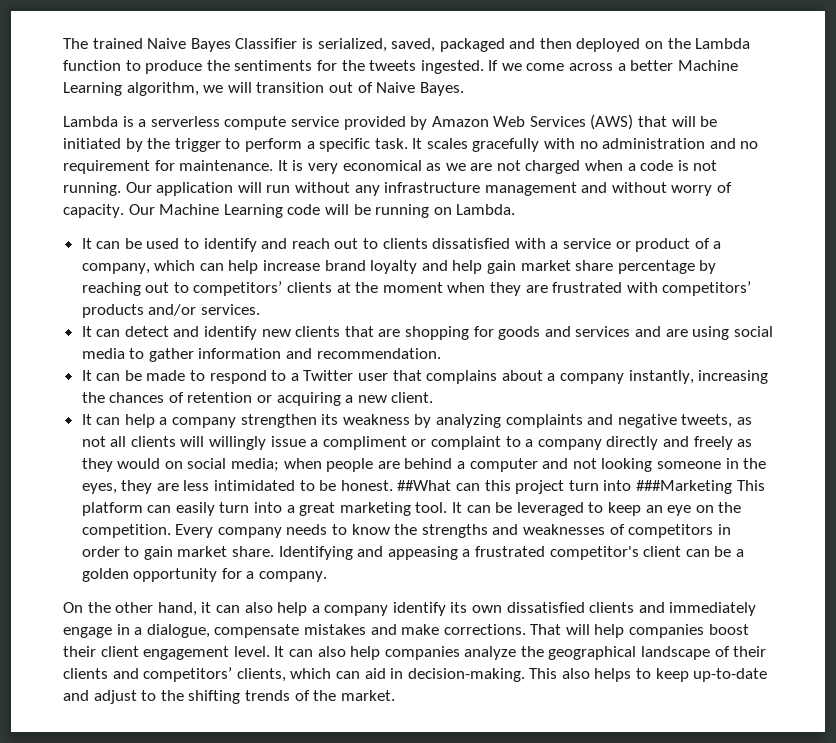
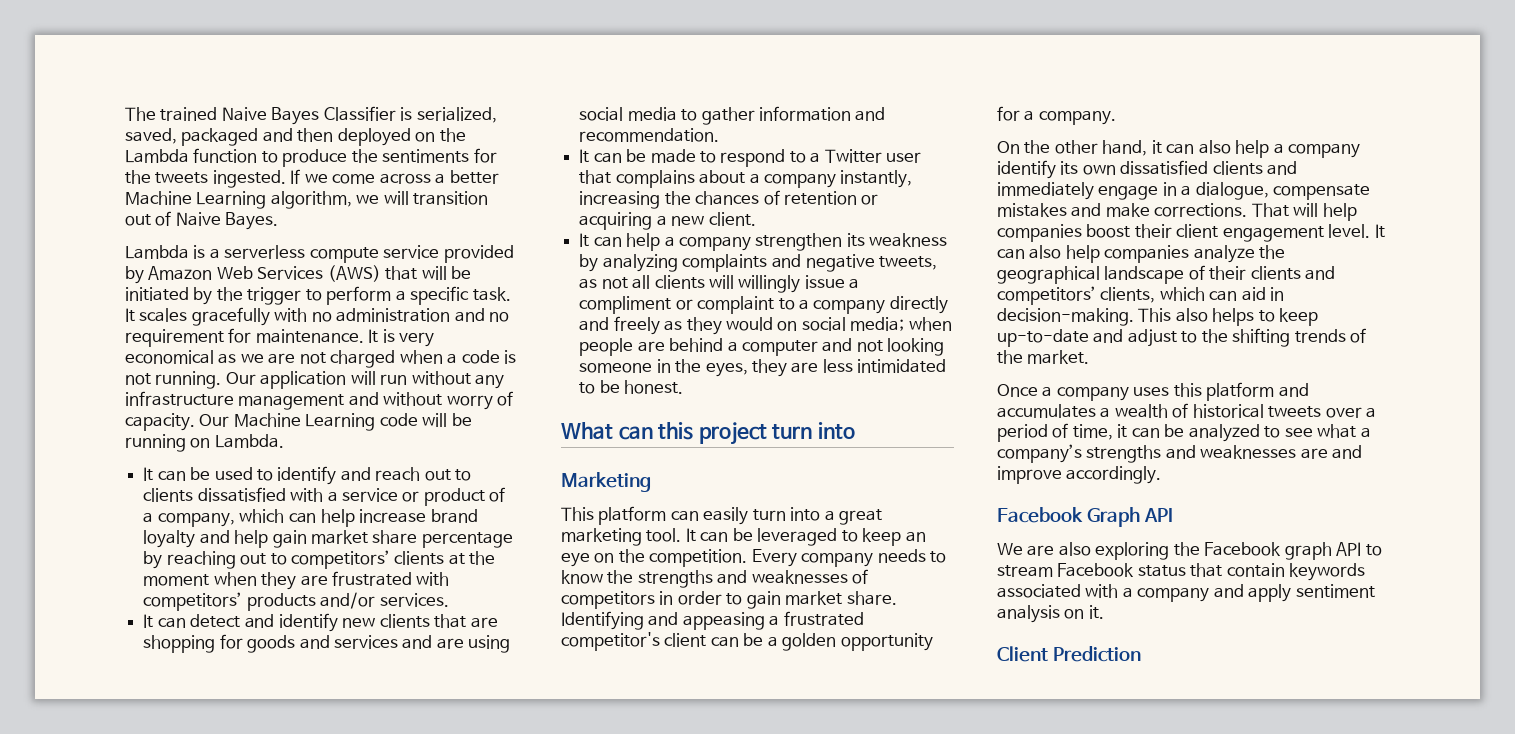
- when people are behind a computer and not looking someone in the eyes, they are less intimidated to be honest. ##What can this project turn into ###Marketing This platform can easily turn into a great marketing tool.
+ when people are behind a computer and not looking someone in the eyes, they are less intimidated to be honest.
+ What can this project turn into
+ Marketing
+ This platform can easily turn into a great marketing tool.
+ Once a company uses this platform and accumulates a wealth of historical tweets over a period of time, it can be analyzed to see what a company’s strengths and weaknesses are and improve accordingly.
+ Facebook Graph API
+ We are also exploring the Facebook graph API to stream Facebook status that contain keywords associated with a company and apply sentiment analysis on it.
+ Client Prediction

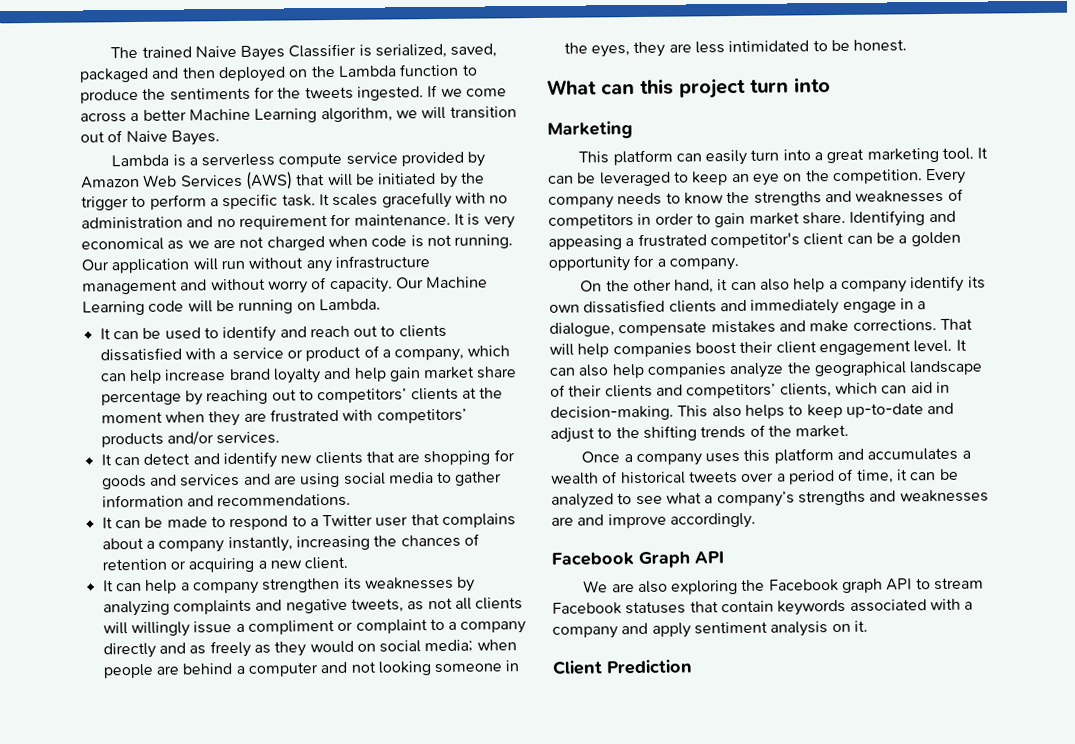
- It is very economical as we are not charged when a code is not running.
+ It is very economical as we are not charged when code is not running.
- It can detect and identify new clients that are shopping for goods and services and are using social media to gather information and recommendation.
+ It can detect and identify new clients that are shopping for goods and services and are using social media to gather information and recommendations.
- It can help a company strengthen its weakness by analyzing complaints and negative tweets, as not all clients will willingly issue a compliment or complaint to a company directly and freely as they would on social media; when people are behind a computer and not looking someone in the eyes, they are less intimidated to be honest.
+ It can help a company strengthen its weaknesses by analyzing complaints and negative tweets, as not all clients will willingly issue a compliment or complaint to a company directly and as freely as they would on social media; when people are behind a computer and not looking someone in the eyes, they are less intimidated to be honest.
- We are also exploring the Facebook graph API to stream Facebook status that contain keywords associated with a company and apply sentiment analysis on it.
+ We are also exploring the Facebook graph API to stream Facebook statuses that contain keywords associated with a company and apply sentiment analysis on it.

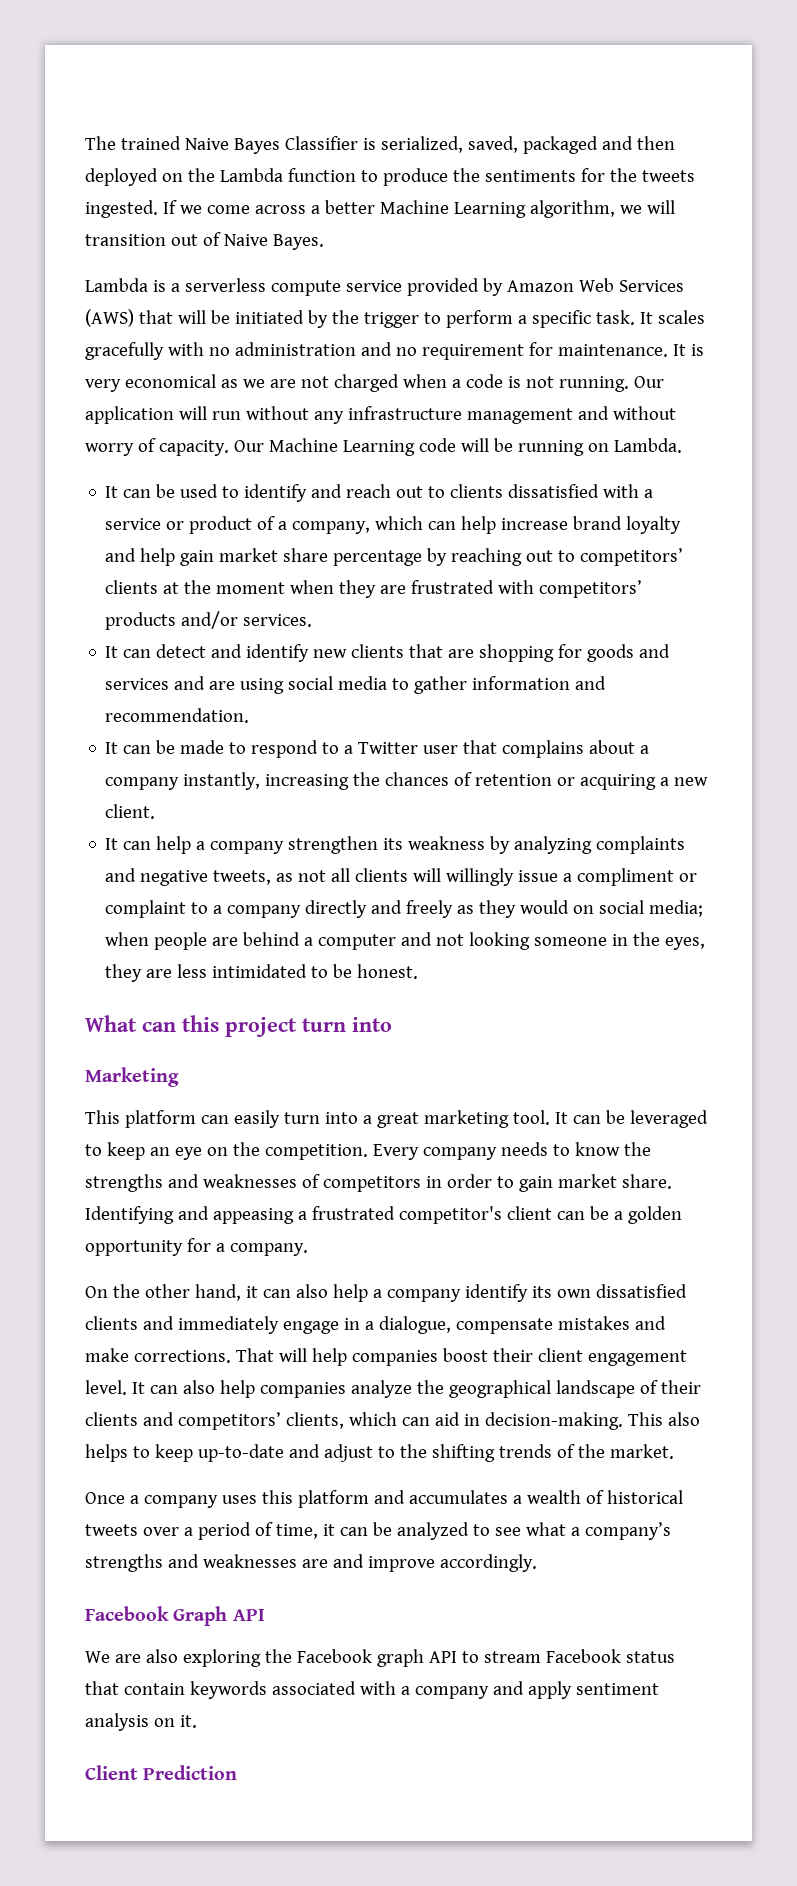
- It is very economical as we are not charged when code is not running.
+ It is very economical as we are not charged when a code is not running.
- It can detect and identify new clients that are shopping for goods and services and are using social media to gather information and recommendations.
+ It can detect and identify new clients that are shopping for goods and services and are using social media to gather information and recommendation.
- It can help a company strengthen its weaknesses by analyzing complaints and negative tweets, as not all clients will willingly issue a compliment or complaint to a company directly and as freely as they would on social media; when people are behind a computer and not looking someone in the eyes, they are less intimidated to be honest.
+ It can help a company strengthen its weakness by analyzing complaints and negative tweets, as not all clients will willingly issue a compliment or complaint to a company directly and freely as they would on social media; when people are behind a computer and not looking someone in the eyes, they are less intimidated to be honest.
- We are also exploring the Facebook graph API to stream Facebook statuses that contain keywords associated with a company and apply sentiment analysis on it.
+ We are also exploring the Facebook graph API to stream Facebook status that contain keywords associated with a company and apply sentiment analysis on it.

